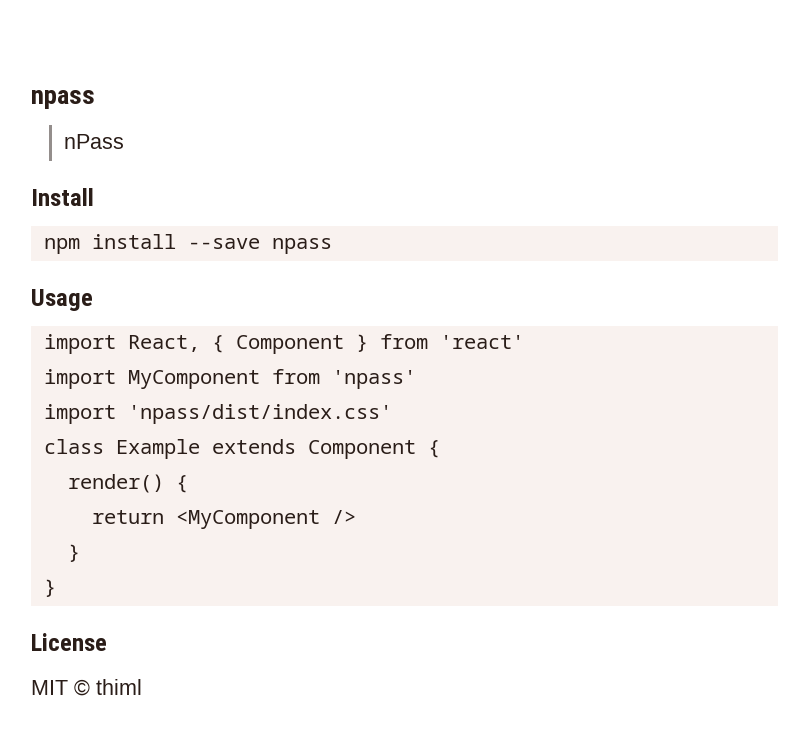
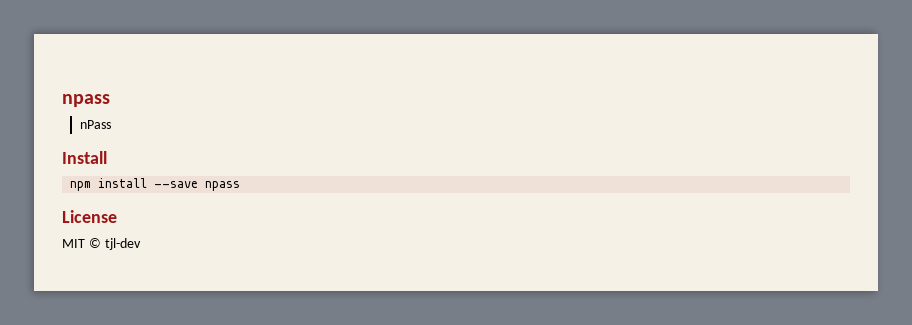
- Usage
- import React, { Component } from 'react'
- import MyComponent from 'npass'
- import 'npass/dist/index.css'
- class Example extends Component {
- render() {
- return <MyComponent />
- }
- }
- MIT © thiml
+ MIT © tjl-dev

